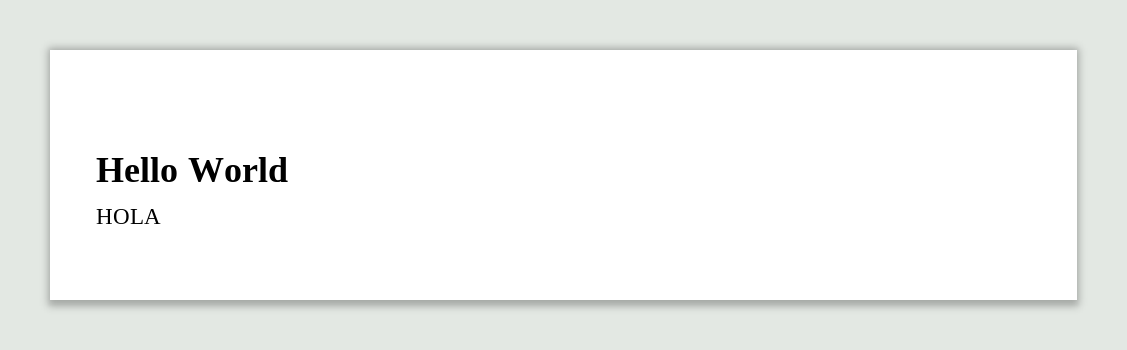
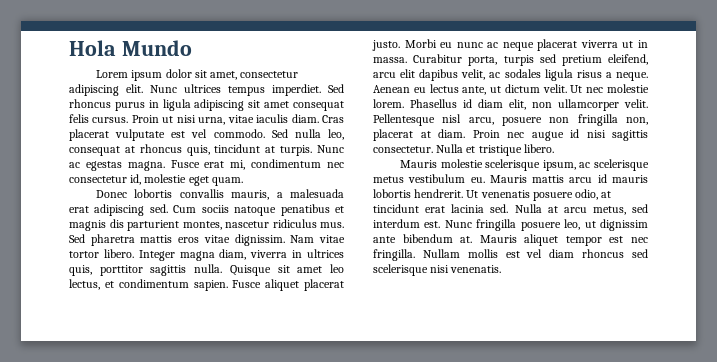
- Hello World
- HOLA
+ Hola Mundo
+ Lorem ipsum dolor sit amet, consectetur adipiscing elit. Nunc ultrices tempus imperdiet. Sed rhoncus purus in ligula adipiscing sit amet consequat felis cursus. Proin ut nisi urna, vitae iaculis diam. Cras placerat vulputate est vel commodo. Sed nulla leo, consequat at rhoncus quis, tincidunt at turpis. Nunc ac egestas magna. Fusce erat mi, condimentum nec consectetur id, molestie eget quam.
+ Donec lobortis convallis mauris, a malesuada erat adipiscing sed. Cum sociis natoque penatibus et magnis dis parturient montes, nascetur ridiculus mus. Sed pharetra mattis eros vitae dignissim. Nam vitae tortor libero. Integer magna diam, viverra in ultrices quis, porttitor sagittis nulla. Quisque sit amet leo lectus, et condimentum sapien. Fusce aliquet placerat justo. Morbi eu nunc ac neque placerat viverra ut in massa. Curabitur porta, turpis sed pretium eleifend, arcu elit dapibus velit, ac sodales ligula risus a neque. Aenean eu lectus ante, ut dictum velit. Ut nec molestie lorem. Phasellus id diam elit, non ullamcorper velit. Pellentesque nisl arcu, posuere non fringilla non, placerat at diam. Proin nec augue id nisi sagittis consectetur. Nulla et tristique libero.
+ Mauris molestie scelerisque ipsum, ac scelerisque metus vestibulum eu. Mauris mattis arcu id mauris lobortis hendrerit. Ut venenatis posuere odio, at tincidunt erat lacinia sed. Nulla at arcu metus, sed interdum est. Nunc fringilla posuere leo, ut dignissim ante bibendum at. Mauris aliquet tempor est nec fringilla. Nullam mollis est vel diam rhoncus sed scelerisque nisi venenatis.

